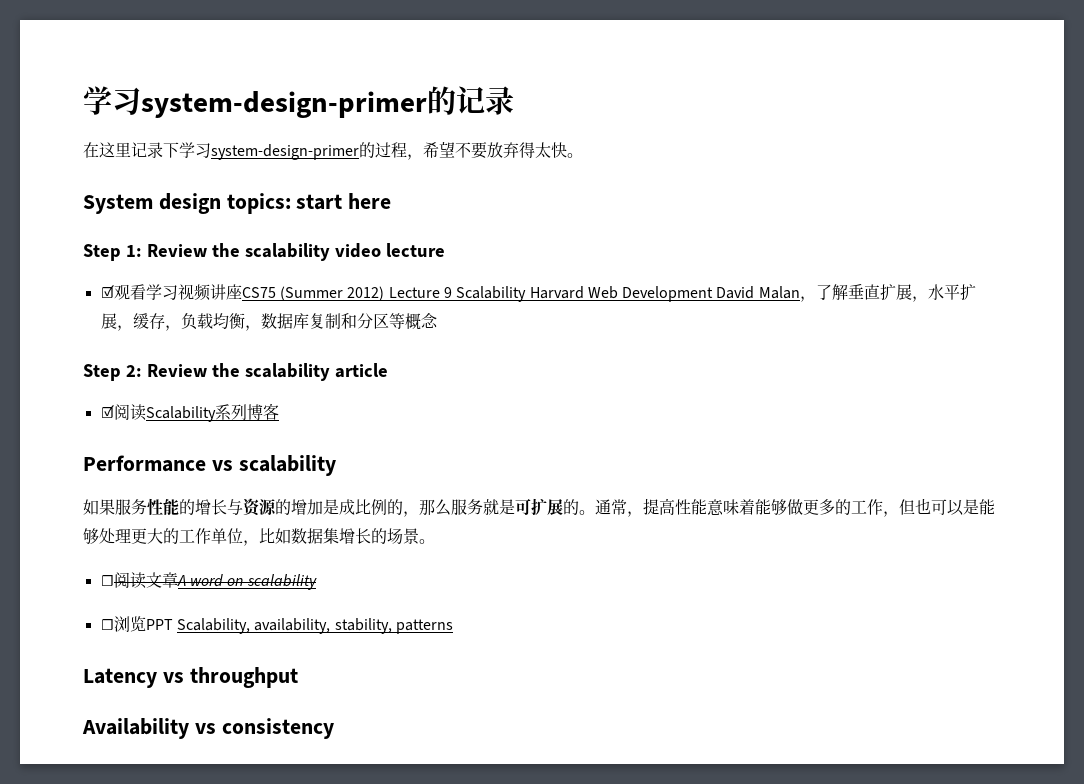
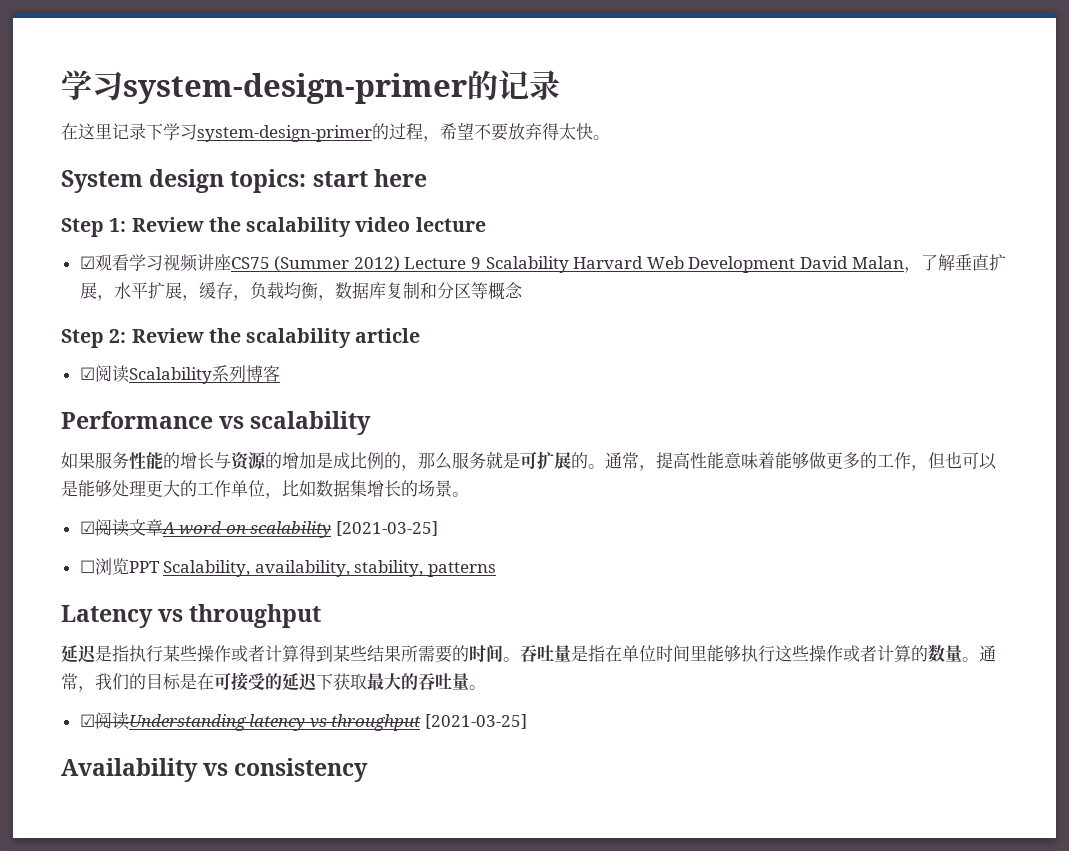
- ☐阅读文章A word on scalability
+ ☑阅读文章A word on scalability [2021-03-25]
+ 延迟是指执行某些操作或者计算得到某些结果所需要的时间。吞吐量是指在单位时间里能够执行这些操作或者计算的数量。通常，我们的目标是在可接受的延迟下获取最大的吞吐量。
+ ☑阅读Understanding latency vs throughput [2021-03-25]

